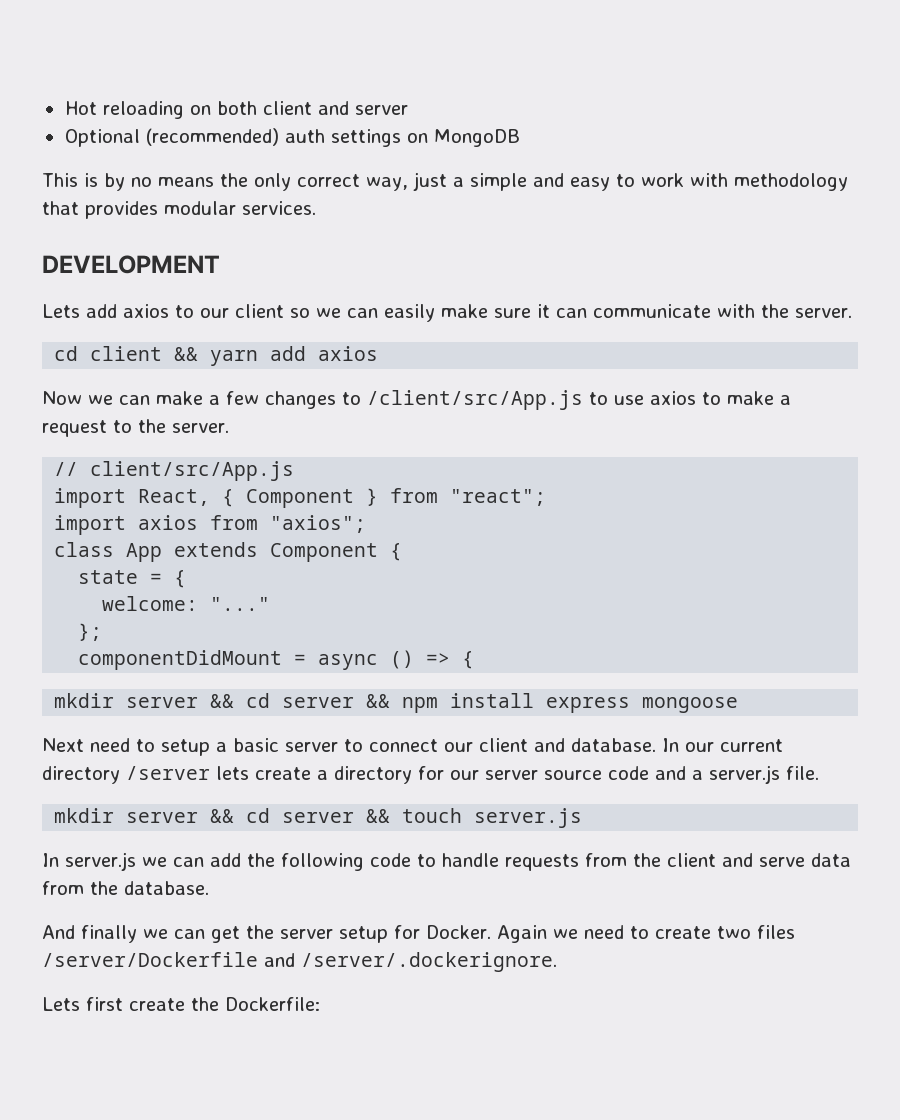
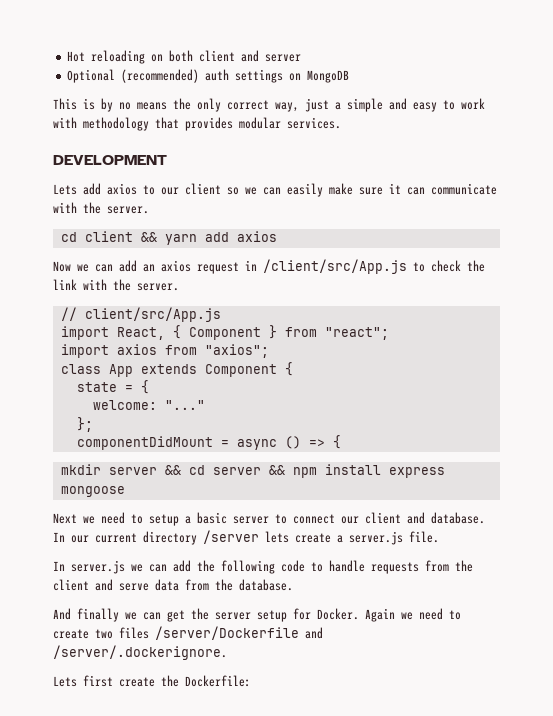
- Now we can make a few changes to /client/src/App.js to use axios to make a request to the server.
+ Now we can add an axios request in /client/src/App.js to check the link with the server.
- Next need to setup a basic server to connect our client and database.
+ Next we need to setup a basic server to connect our client and database.
- In our current directory /server lets create a directory for our server source code and a server.js file.
- mkdir server && cd server && touch server.js
+ In our current directory /server lets create a server.js file.

